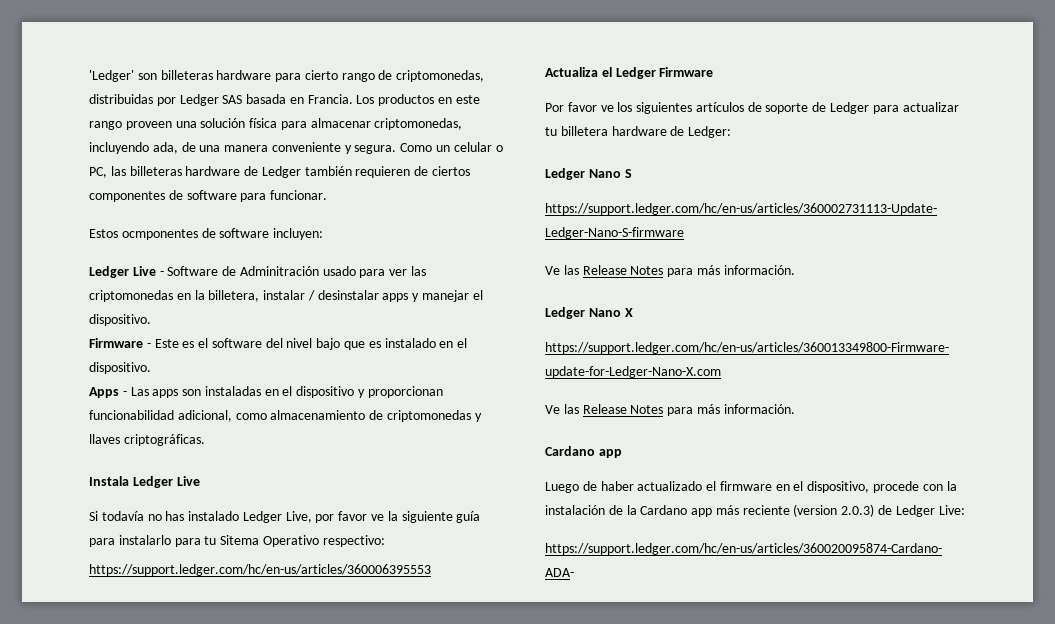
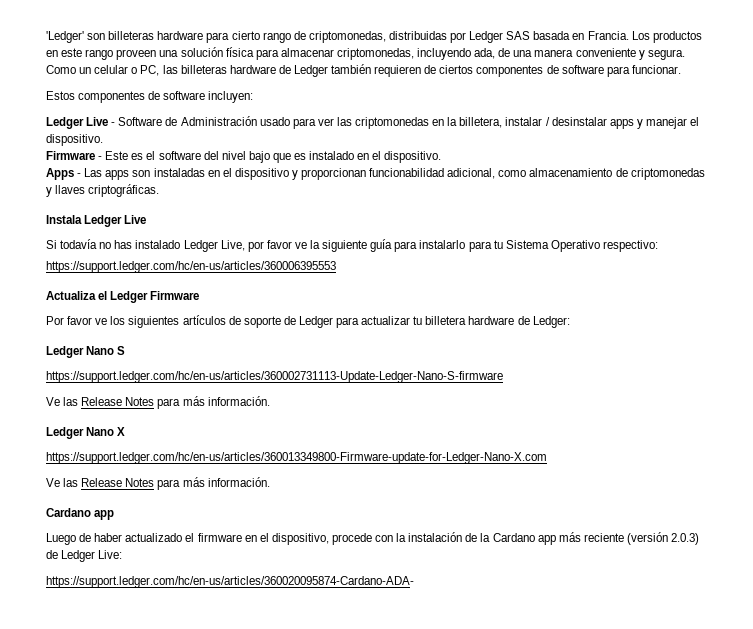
- Estos ocmponentes de software incluyen:
+ Estos componentes de software incluyen:
- Ledger Live - Software de Adminitración usado para ver las criptomonedas en la billetera, instalar / desinstalar apps y manejar el dispositivo.
+ Ledger Live - Software de Administración usado para ver las criptomonedas en la billetera, instalar / desinstalar apps y manejar el dispositivo.
- Si todavía no has instalado Ledger Live, por favor ve la siguiente guía para instalarlo para tu Sitema Operativo respectivo:
+ Si todavía no has instalado Ledger Live, por favor ve la siguiente guía para instalarlo para tu Sistema Operativo respectivo:
- Luego de haber actualizado el firmware en el dispositivo, procede con la instalación de la Cardano app más reciente (version 2.0.3) de Ledger Live:
+ Luego de haber actualizado el firmware en el dispositivo, procede con la instalación de la Cardano app más reciente (versión 2.0.3) de Ledger Live:

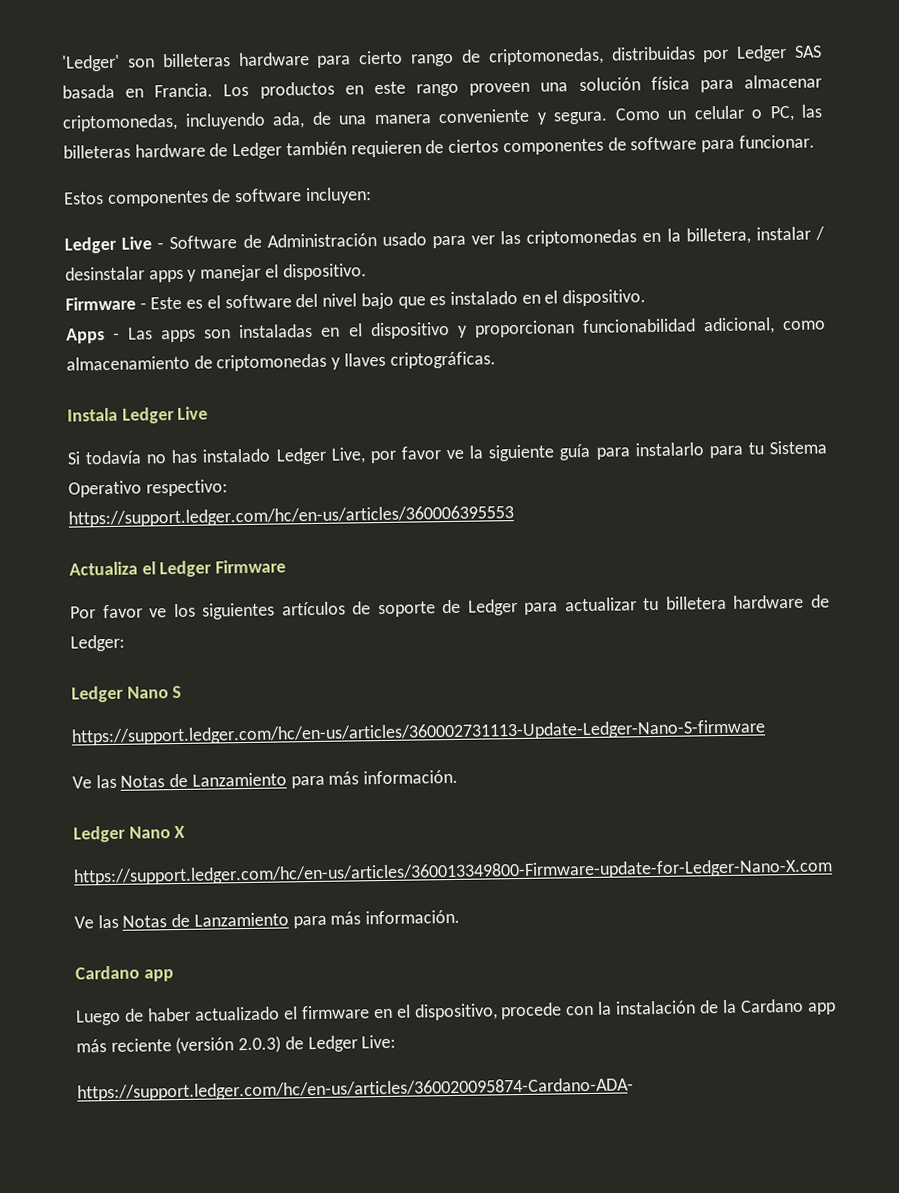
  https://support.ledger.com/hc/en-us/articles/360002731113-Update-Ledger-Nano-S-firmware
- Ve las Release Notes para más información.
+ Ve las Notas de Lanzamiento para más información.
  https://support.ledger.com/hc/en-us/articles/360013349800-Firmware-update-for-Ledger-Nano-X.com
- Ve las Release Notes para más información.
+ Ve las Notas de Lanzamiento para más información.

